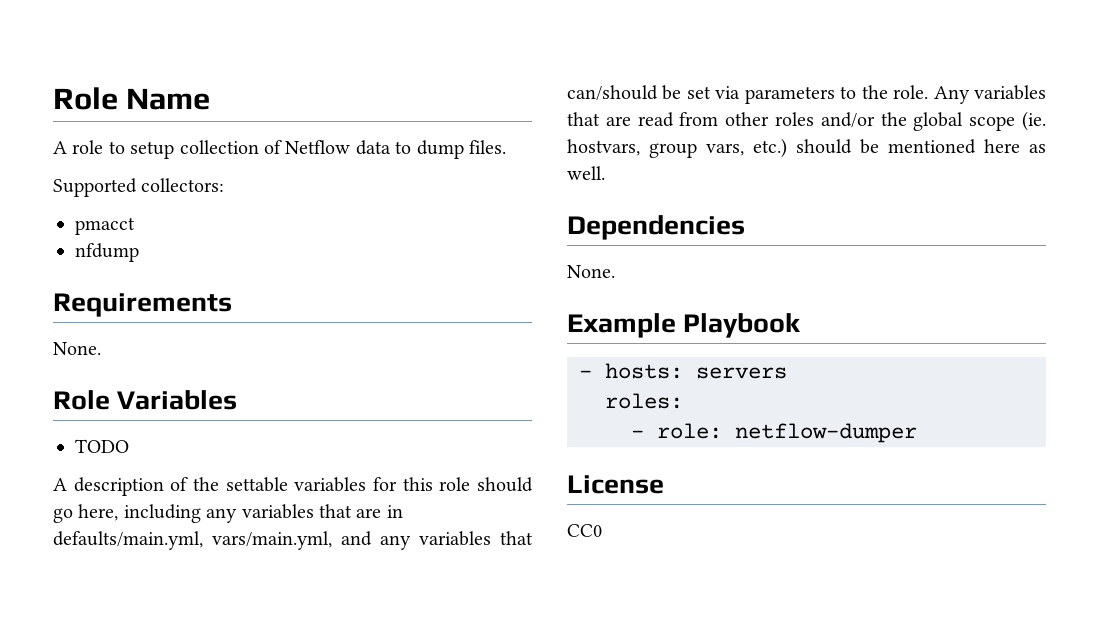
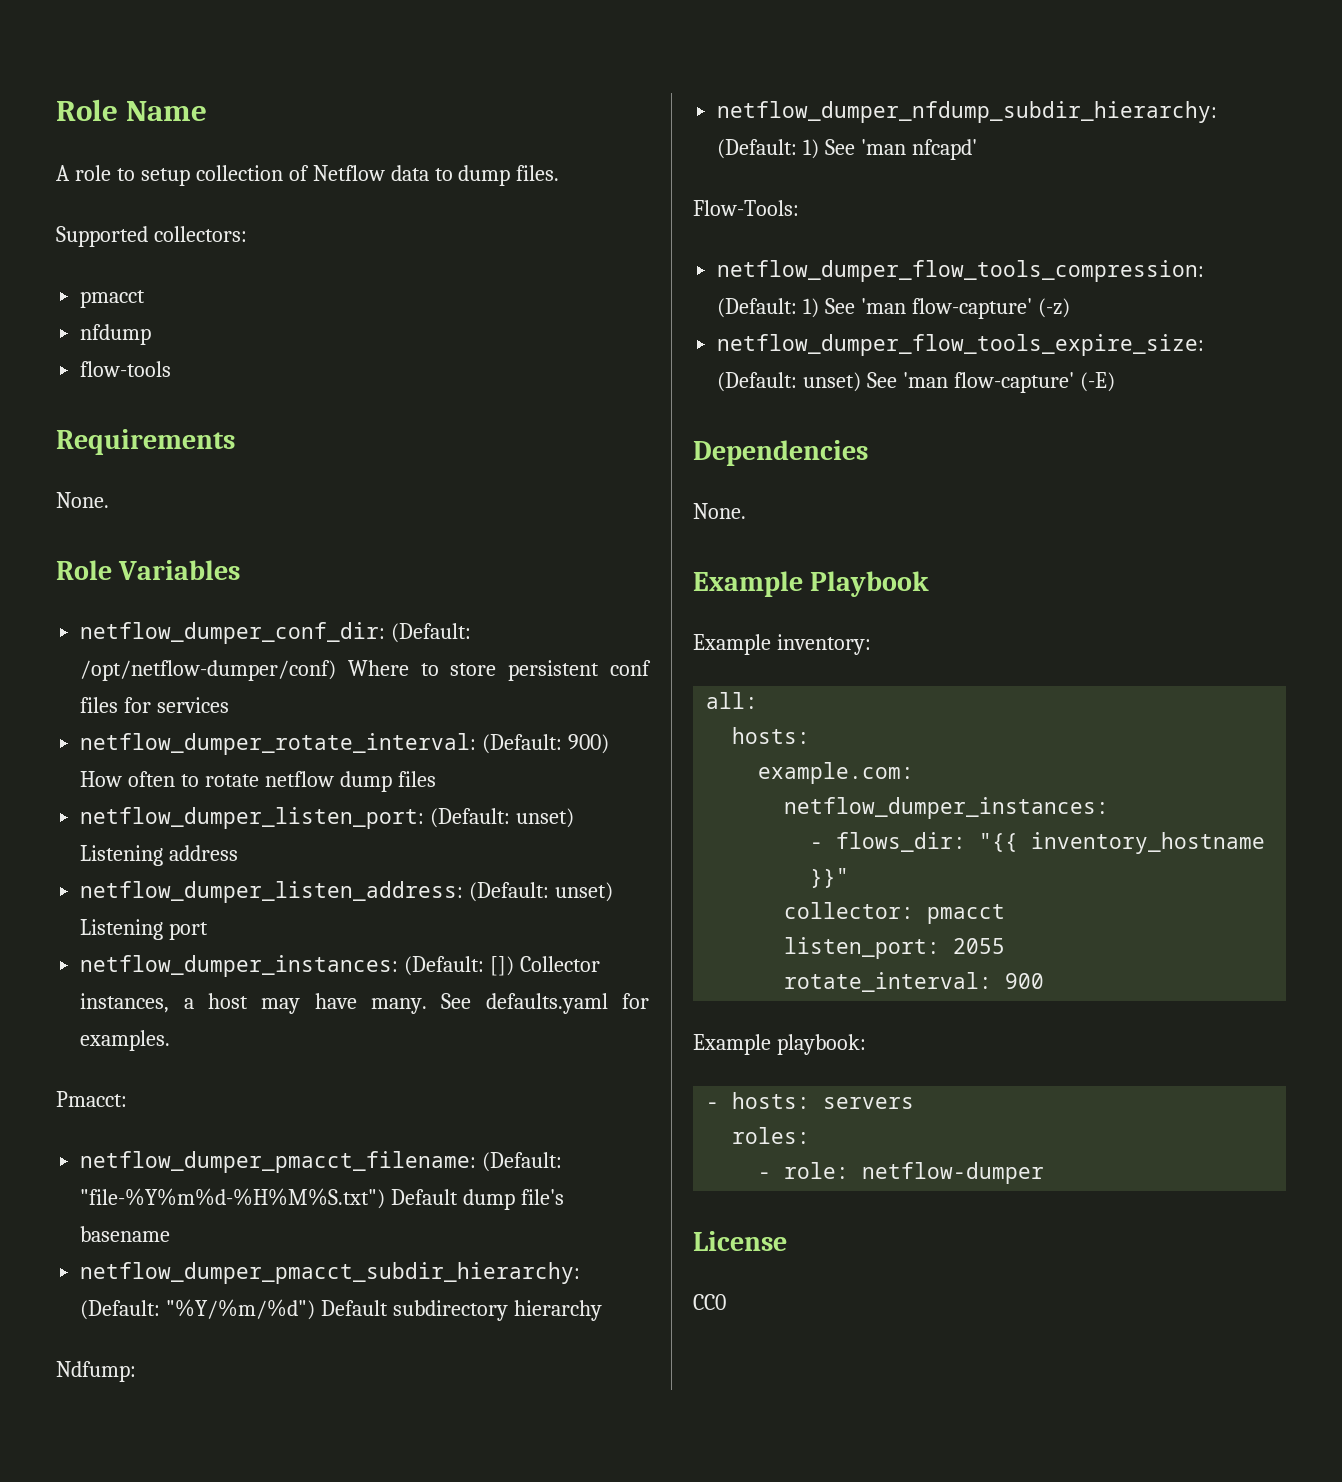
+ flow-tools
- TODO
- A description of the settable variables for this role should go here, including any variables that are in defaults/main.yml, vars/main.yml, and any variables that can/should be set via parameters to the role. Any variables that are read from other roles and/or the global scope (ie. hostvars, group vars, etc.) should be mentioned here as well.
+ netflow_dumper_conf_dir: (Default: /opt/netflow-dumper/conf) Where to store persistent conf files for services
+ netflow_dumper_rotate_interval: (Default: 900) How often to rotate netflow dump files
+ netflow_dumper_listen_port: (Default: unset) Listening address
+ netflow_dumper_listen_address: (Default: unset) Listening port
+ netflow_dumper_instances: (Default: []) Collector instances, a host may have many. See defaults.yaml for examples.
+ Pmacct:
+ netflow_dumper_pmacct_filename: (Default: "file-%Y%m%d-%H%M%S.txt") Default dump file's basename
+ netflow_dumper_pmacct_subdir_hierarchy: (Default: "%Y/%m/%d") Default subdirectory hierarchy
+ Ndfump:
+ netflow_dumper_nfdump_subdir_hierarchy: (Default: 1) See 'man nfcapd'
+ Flow-Tools:
+ netflow_dumper_flow_tools_compression: (Default: 1) See 'man flow-capture' (-z)
+ netflow_dumper_flow_tools_expire_size: (Default: unset) See 'man flow-capture' (-E)
  Dependencies
  None.
  Example Playbook
+ Example inventory:
+ all:
+ hosts:
+ example.com:
+ netflow_dumper_instances:
+ - flows_dir: "{{ inventory_hostname }}"
+ collector: pmacct
+ listen_port: 2055
+ rotate_interval: 900
+ Example playbook:

